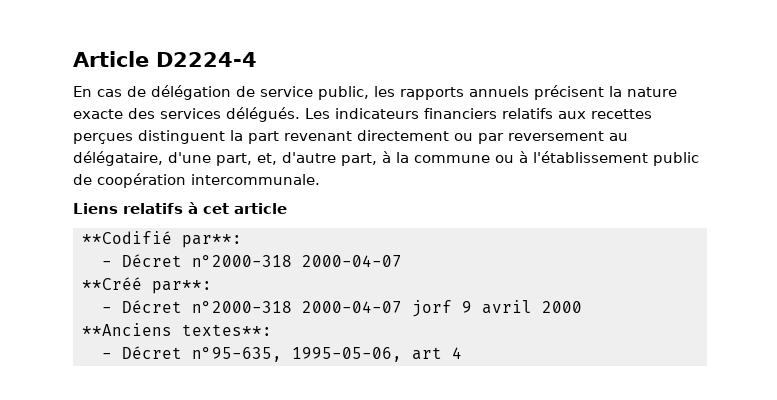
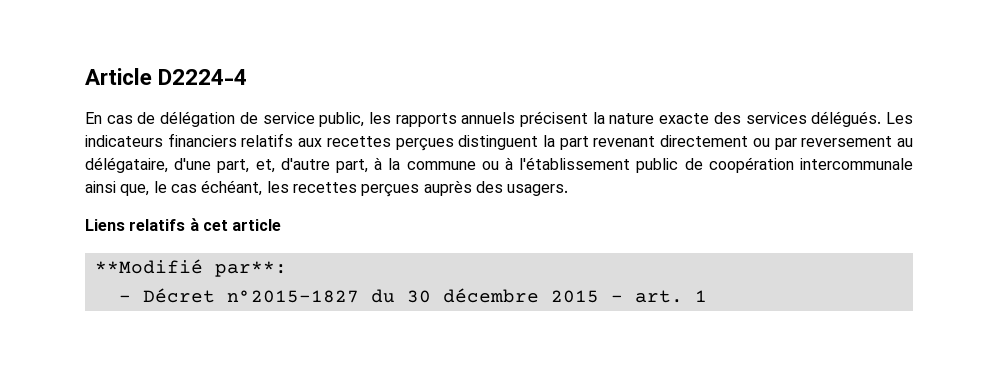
- Les indicateurs financiers relatifs aux recettes perçues distinguent la part revenant directement ou par reversement au délégataire, d'une part, et, d'autre part, à la commune ou à l'établissement public de coopération intercommunale.
+ Les indicateurs financiers relatifs aux recettes perçues distinguent la part revenant directement ou par reversement au délégataire, d'une part, et, d'autre part, à la commune ou à l'établissement public de coopération intercommunale ainsi que, le cas échéant, les recettes perçues auprès des usagers.
- **Codifié par**:
- - Décret n°2000-318 2000-04-07
- **Créé par**:
- - Décret n°2000-318 2000-04-07 jorf 9 avril 2000
- **Anciens textes**:
- - Décret n°95-635, 1995-05-06, art 4
+ **Modifié par**:
+ - Décret n°2015-1827 du 30 décembre 2015 - art. 1

